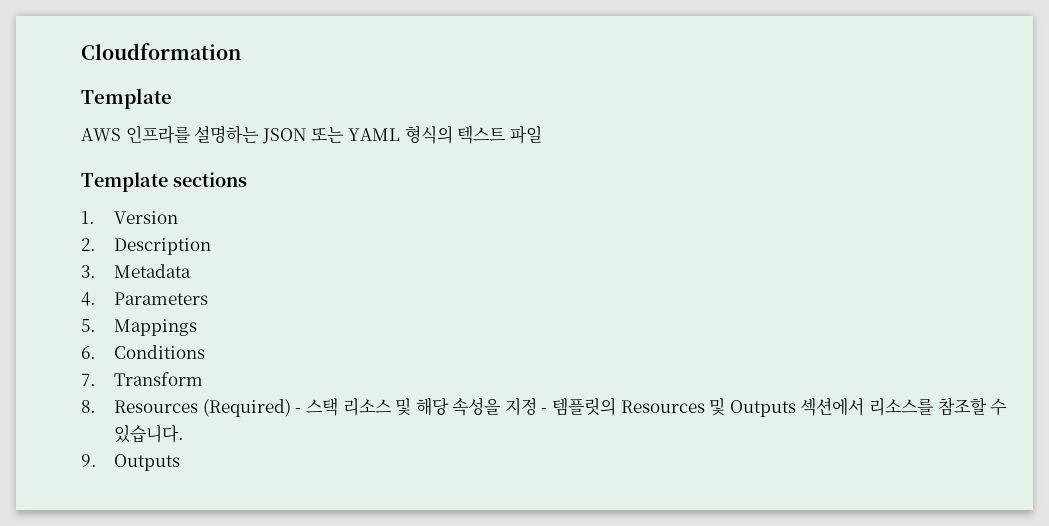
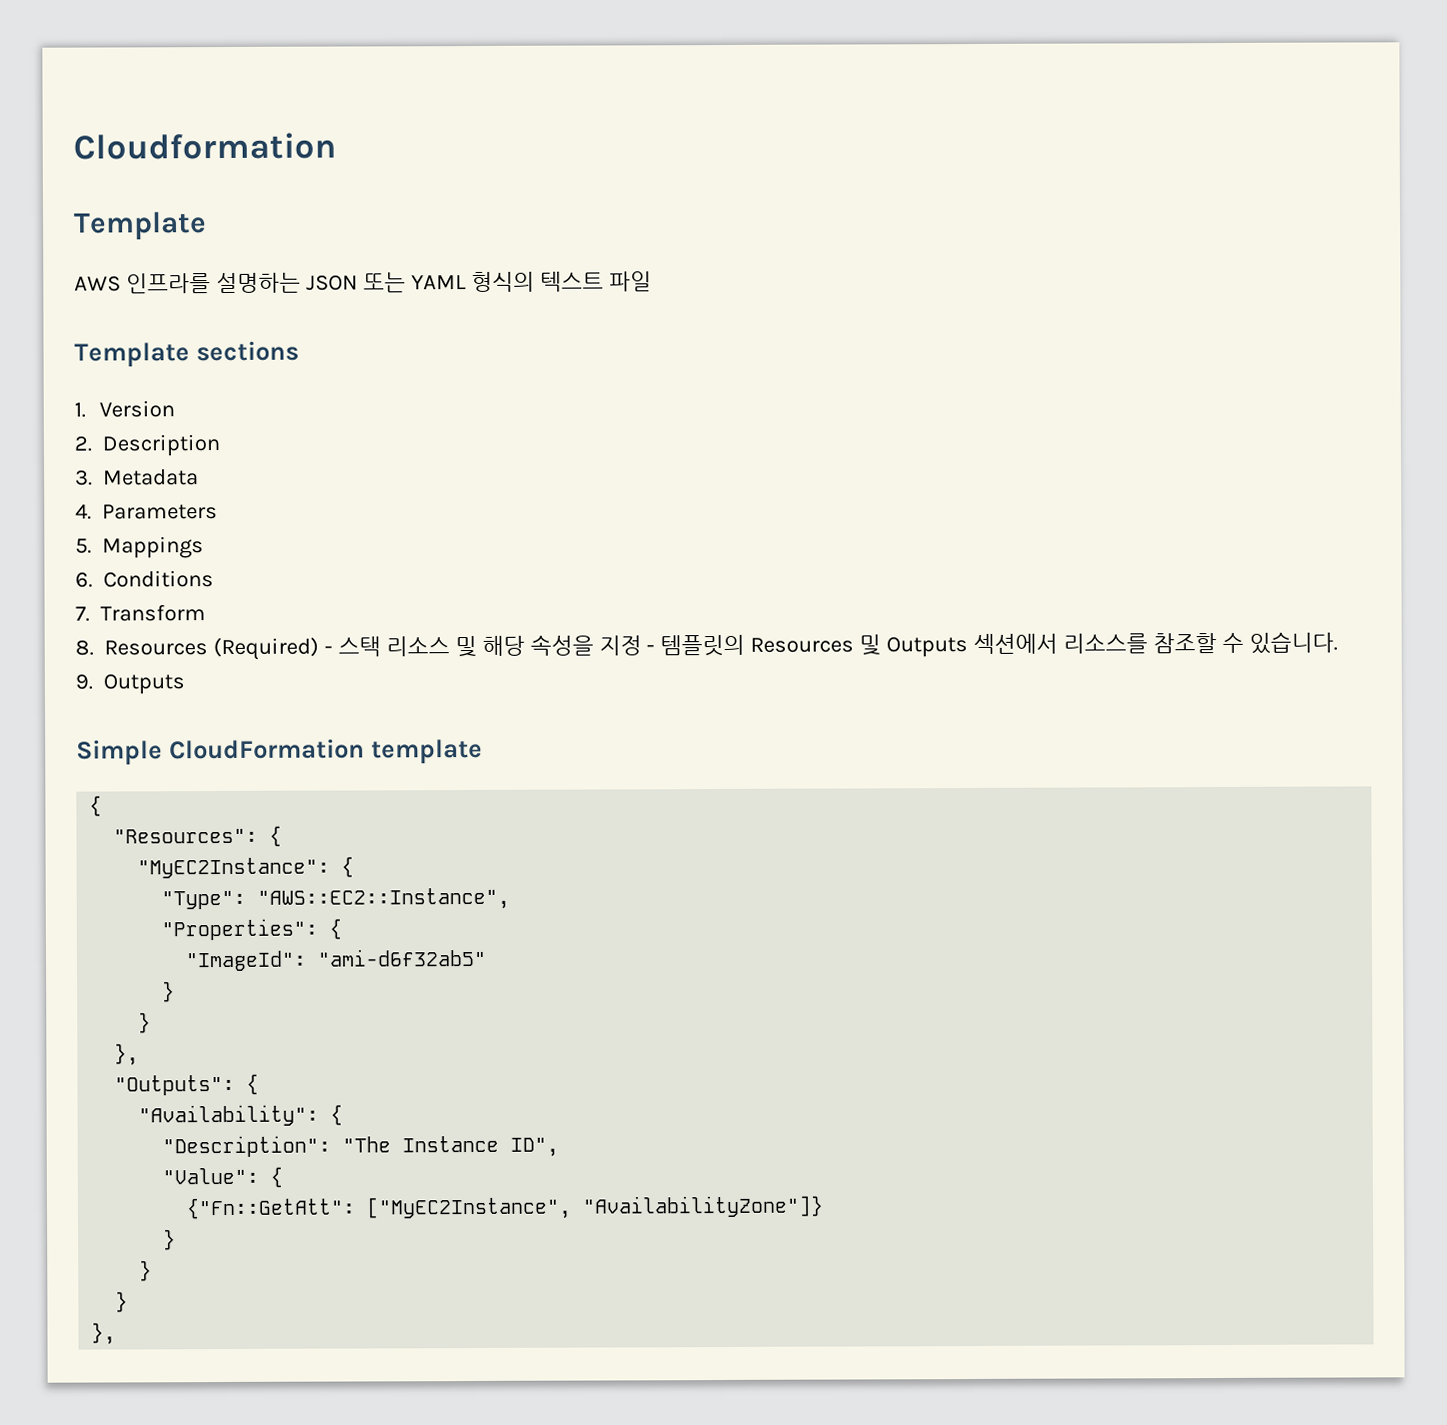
+ Simple CloudFormation template
+ {
+ "Resources": {
+ "MyEC2Instance": {
+ "Type": "AWS::EC2::Instance",
+ "Properties": {
+ "ImageId": "ami-d6f32ab5"
+ }
+ }
+ },
+ "Outputs": {
+ "Availability": {
+ "Description": "The Instance ID",
+ "Value": {
+ {"Fn::GetAtt": ["MyEC2Instance", "AvailabilityZone"]}
+ }
+ }
+ }
+ },

